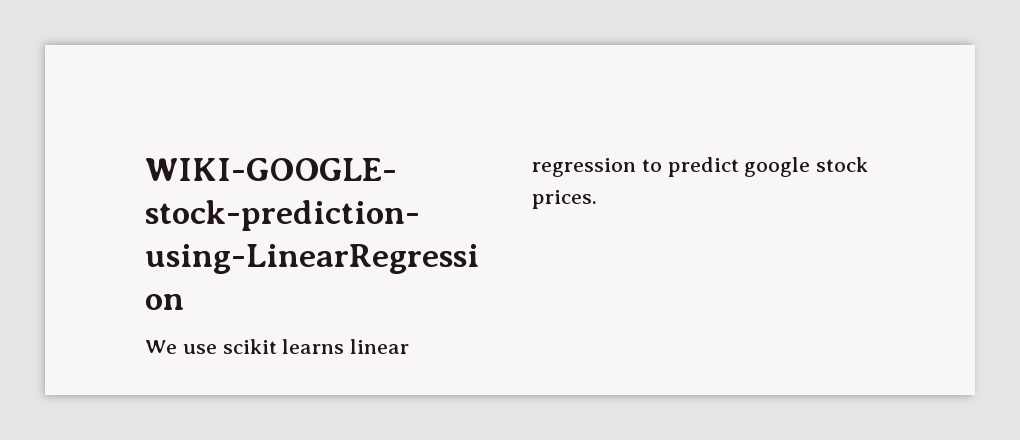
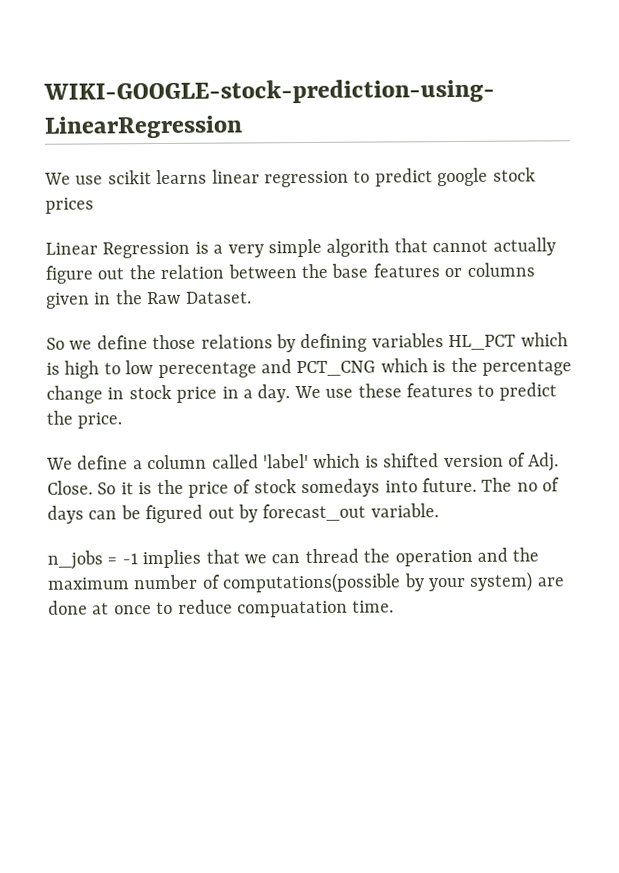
- We use scikit learns linear regression to predict google stock prices.
+ We use scikit learns linear regression to predict google stock prices
+ Linear Regression is a very simple algorith that cannot actually figure out the relation between the base features or columns given in the Raw Dataset.
+ So we define those relations by defining variables HL_PCT which is high to low perecentage and PCT_CNG which is the percentage change in stock price in a day. We use these features to predict the price.
+ We define a column called 'label' which is shifted version of Adj. Close. So it is the price of stock somedays into future. The no of days can be figured out by forecast_out variable.
+ n_jobs = -1 implies that we can thread the operation and the maximum number of computations(possible by your system) are done at once to reduce compuatation time.

